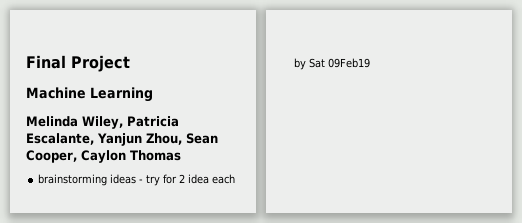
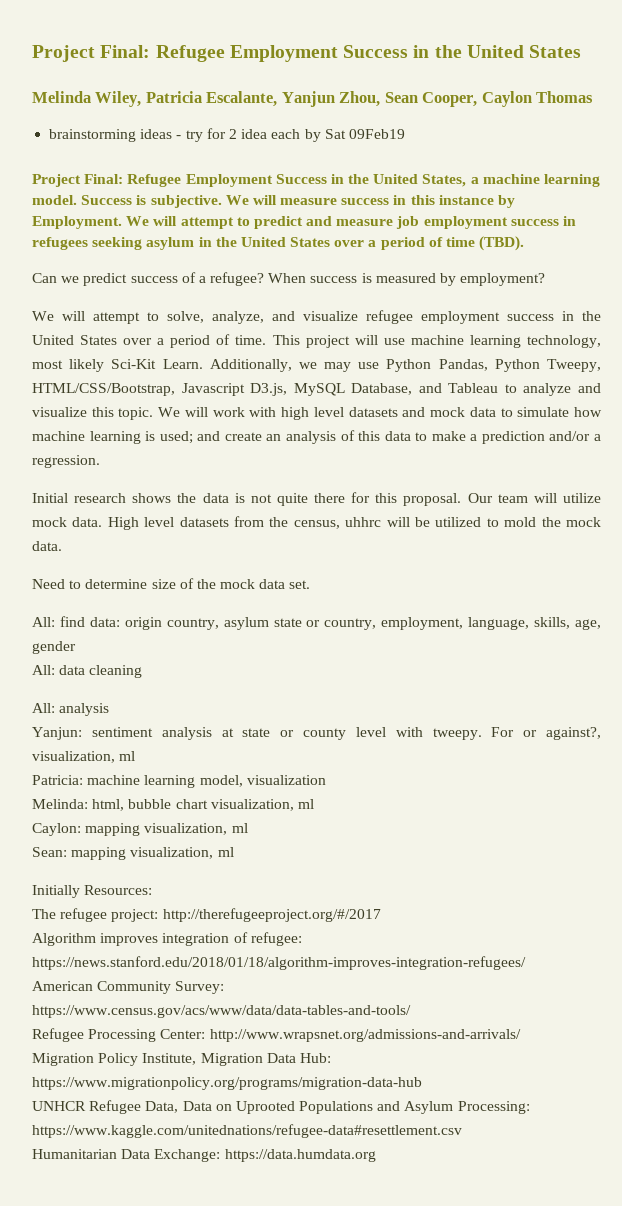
- Final Project
- Machine Learning
+ Project Final: Refugee Employment Success in the United States
+ Project Final: Refugee Employment Success in the United States, a machine learning model. Success is subjective. We will measure success in this instance by Employment. We will attempt to predict and measure job employment success in refugees seeking asylum in the United States over a period of time (TBD).
+ Can we predict success of a refugee? When success is measured by employment?
+ We will attempt to solve, analyze, and visualize refugee employment success in the United States over a period of time. This project will use machine learning technology, most likely Sci-Kit Learn. Additionally, we may use Python Pandas, Python Tweepy, HTML/CSS/Bootstrap, Javascript D3.js, MySQL Database, and Tableau to analyze and visualize this topic. We will work with high level datasets and mock data to simulate how machine learning is used; and create an analysis of this data to make a prediction and/or a regression.
+ Initial research shows the data is not quite there for this proposal. Our team will utilize mock data. High level datasets from the census, uhhrc will be utilized to mold the mock data.
+ Need to determine size of the mock data set.
+ All: find data: origin country, asylum state or country, employment, language, skills, age, gender
+ All: data cleaning
+ All: analysis
+ Yanjun: sentiment analysis at state or county level with tweepy. For or against?, visualization, ml
+ Patricia: machine learning model, visualization
+ Melinda: html, bubble chart visualization, ml
+ Caylon: mapping visualization, ml
+ Sean: mapping visualization, ml
+ Initially Resources:
+ The refugee project: http://therefugeeproject.org/#/2017
+ Algorithm improves integration of refugee: https://news.stanford.edu/2018/01/18/algorithm-improves-integration-refugees/
+ American Community Survey: https://www.census.gov/acs/www/data/data-tables-and-tools/
+ Refugee Processing Center: http://www.wrapsnet.org/admissions-and-arrivals/
+ Migration Policy Institute, Migration Data Hub: https://www.migrationpolicy.org/programs/migration-data-hub
+ UNHCR Refugee Data, Data on Uprooted Populations and Asylum Processing: https://www.kaggle.com/unitednations/refugee-data#resettlement.csv
+ Humanitarian Data Exchange: https://data.humdata.org

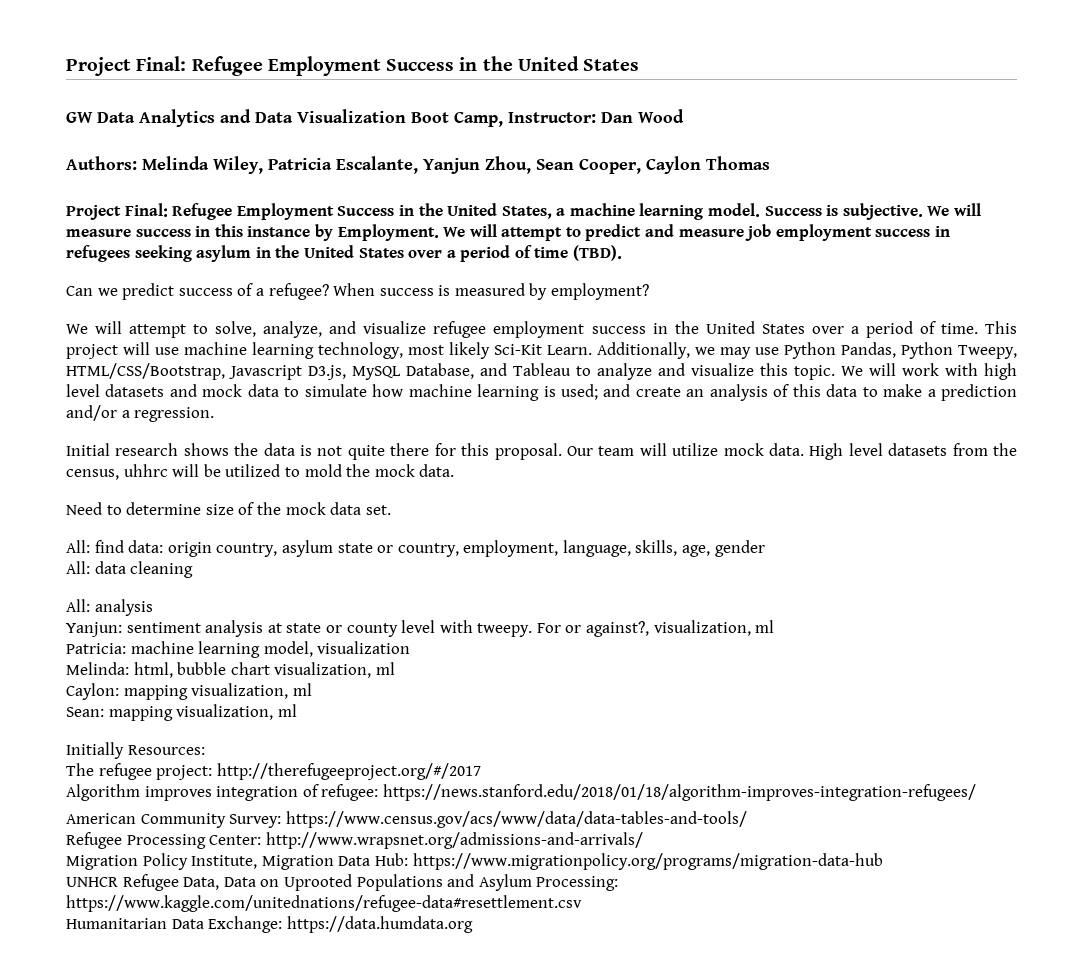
- Melinda Wiley, Patricia Escalante, Yanjun Zhou, Sean Cooper, Caylon Thomas
+ GW Data Analytics and Data Visualization Boot Camp, Instructor: Dan Wood
+ Authors: Melinda Wiley, Patricia Escalante, Yanjun Zhou, Sean Cooper, Caylon Thomas
- brainstorming ideas - try for 2 idea each by Sat 09Feb19

